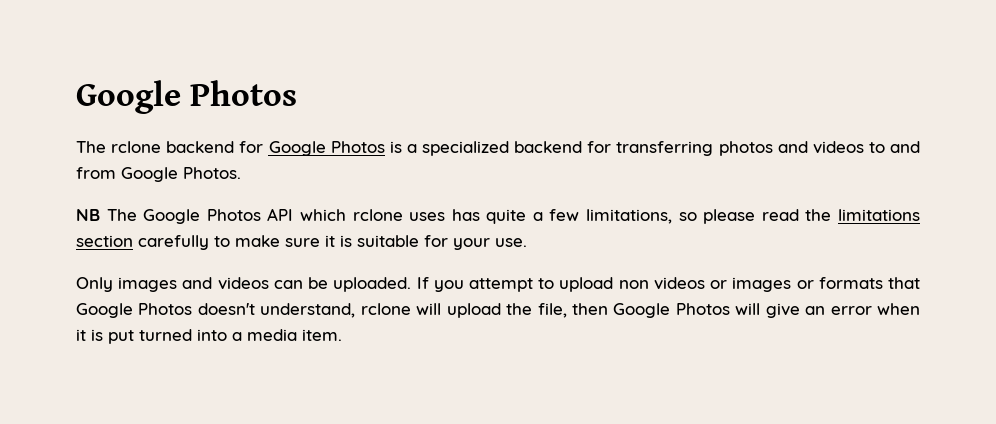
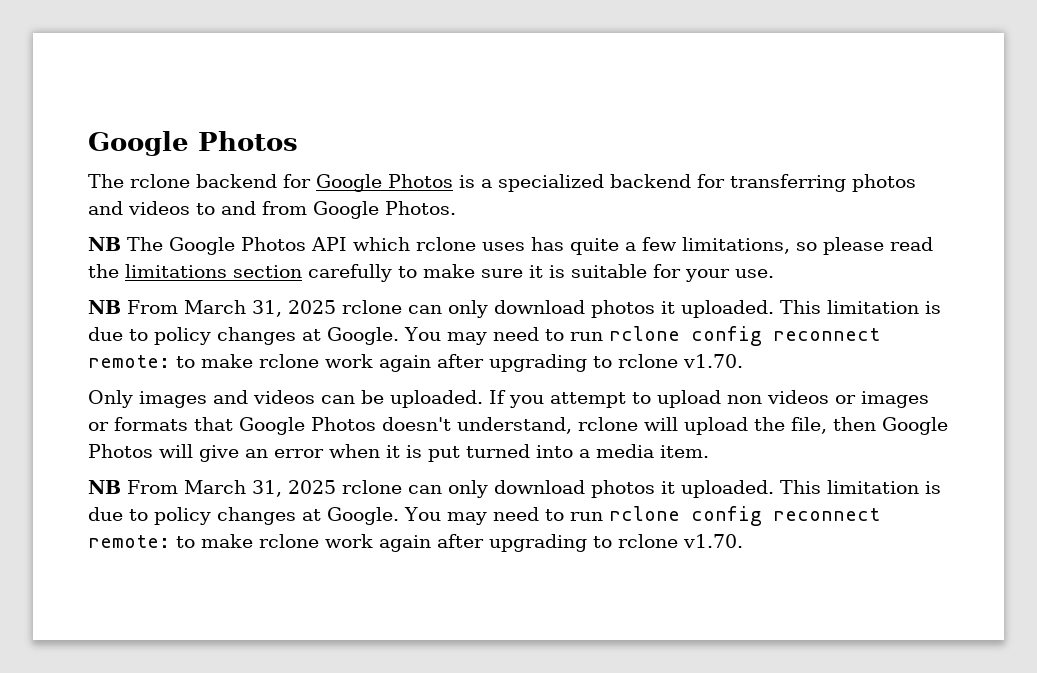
  NB The Google Photos API which rclone uses has quite a few limitations, so please read the limitations section carefully to make sure it is suitable for your use.
+ NB From March 31, 2025 rclone can only download photos it uploaded. This limitation is due to policy changes at Google. You may need to run rclone config reconnect remote: to make rclone work again after upgrading to rclone v1.70.
  If you attempt to upload non videos or images or formats that Google Photos doesn't understand, rclone will upload the file, then Google Photos will give an error when it is put turned into a media item.
+ NB From March 31, 2025 rclone can only download photos it uploaded. This limitation is due to policy changes at Google. You may need to run rclone config reconnect remote: to make rclone work again after upgrading to rclone v1.70.

